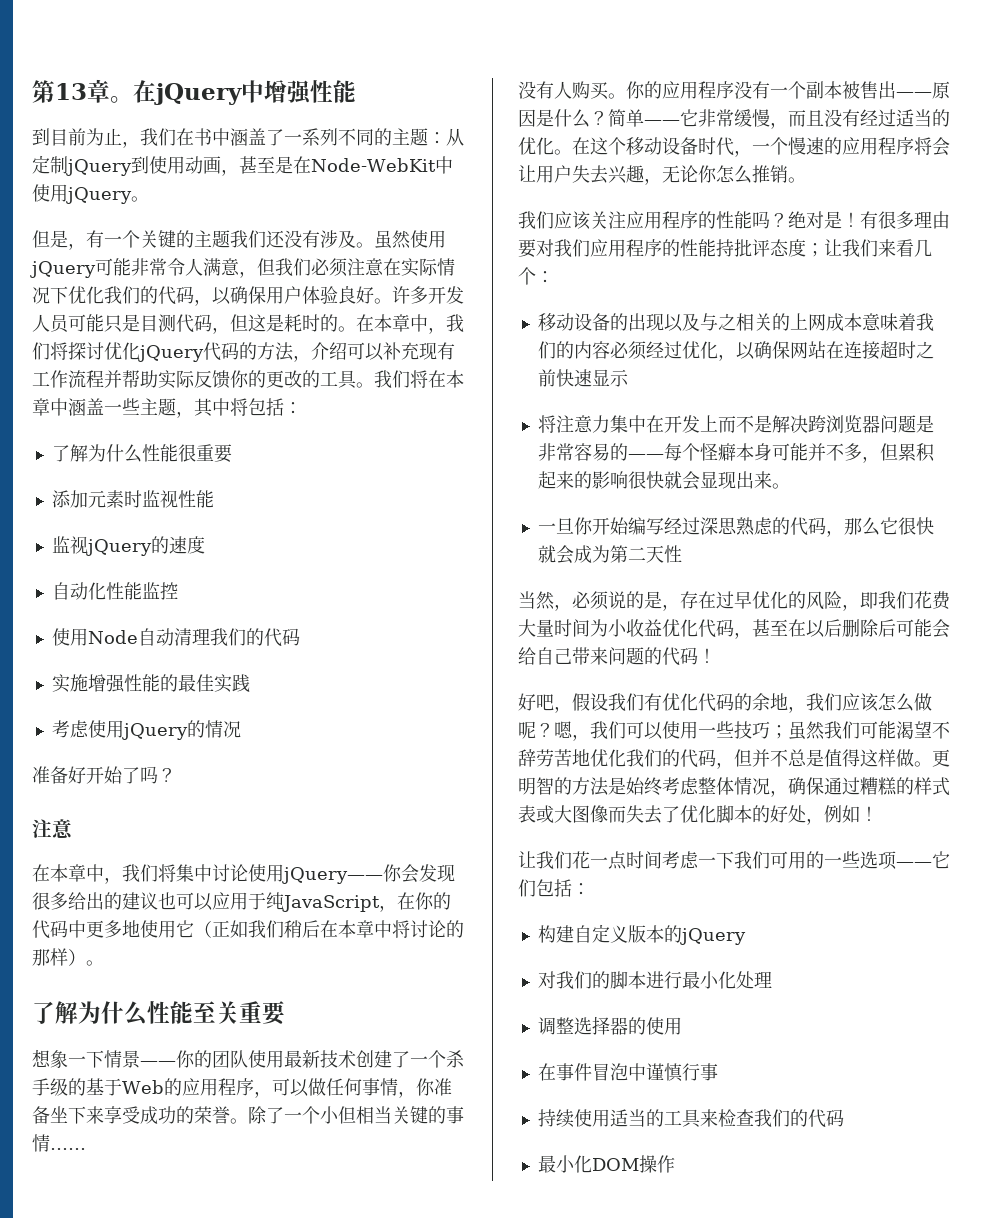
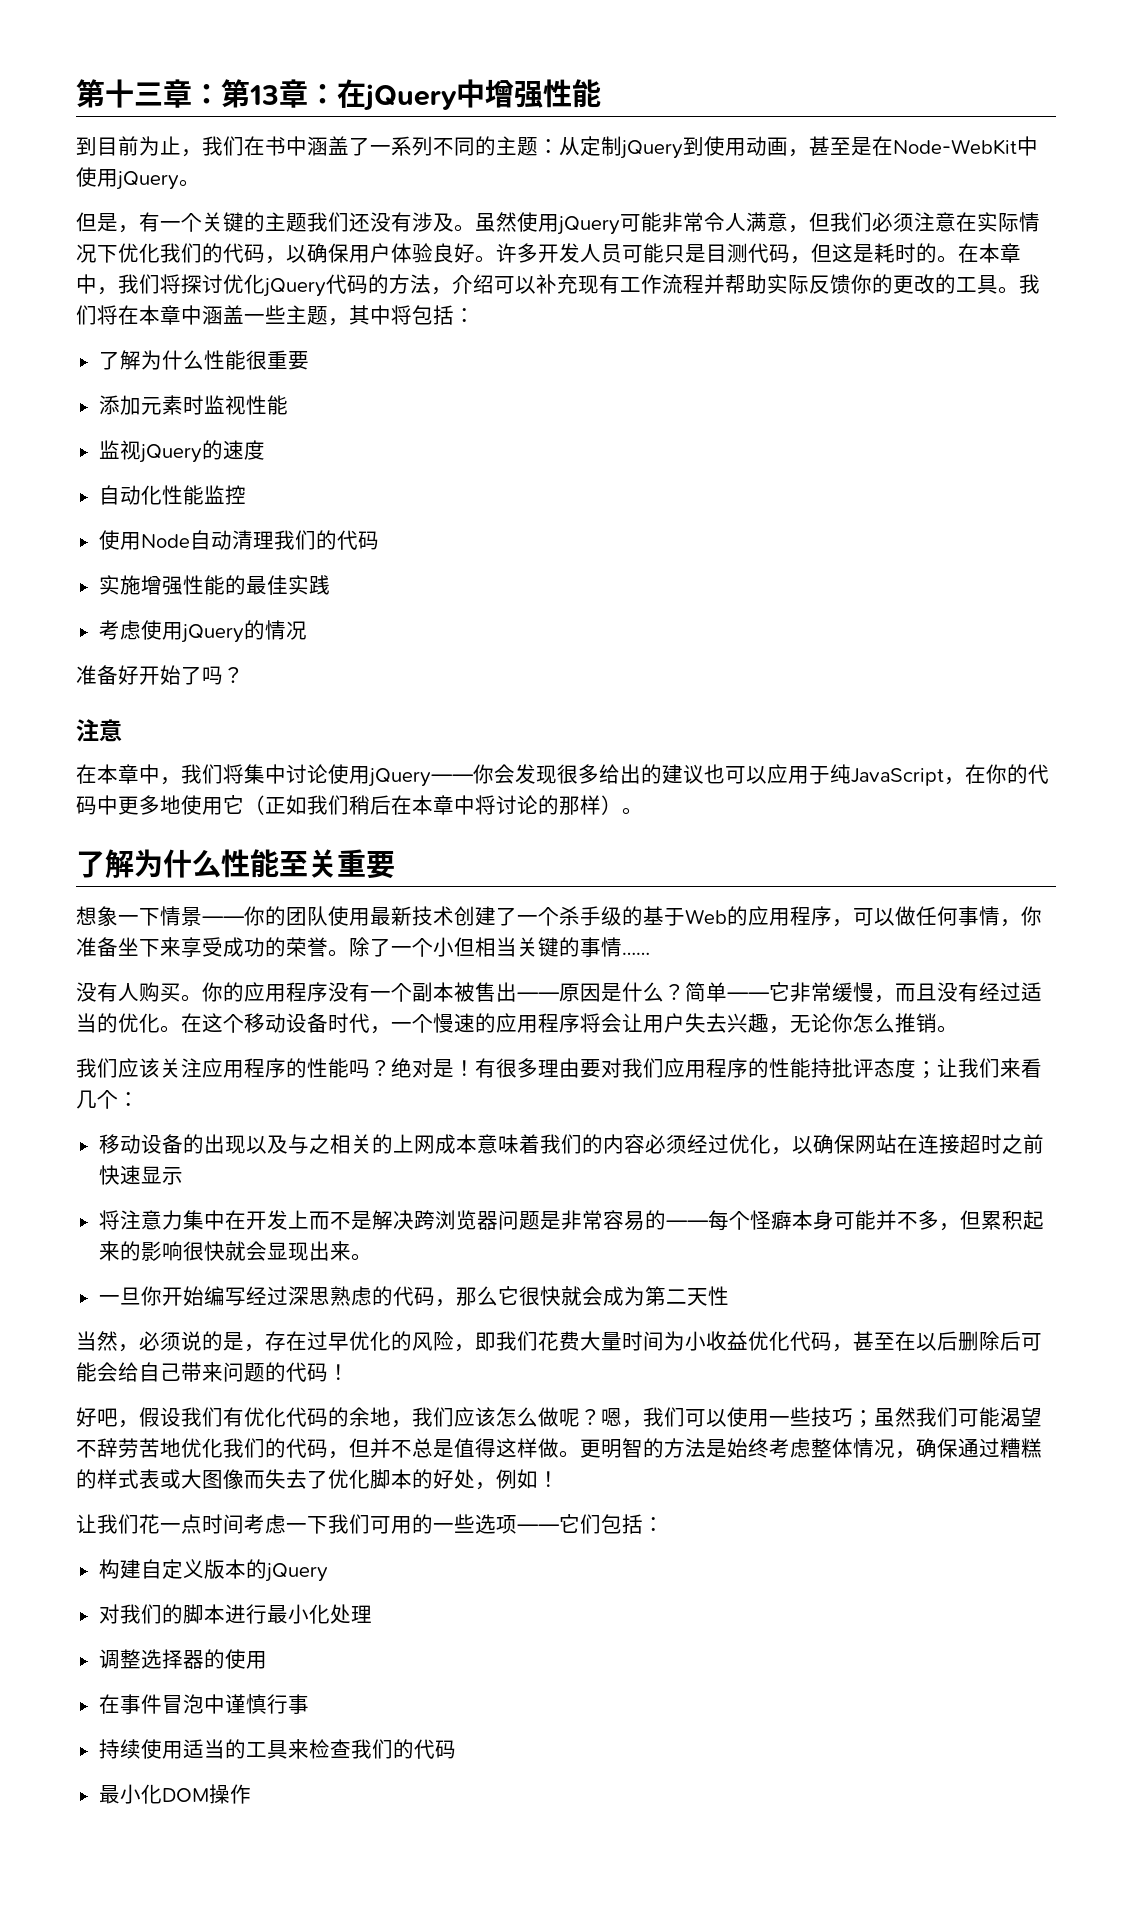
- 第13章。在jQuery中增强性能
+ 第十三章：第13章：在jQuery中增强性能

